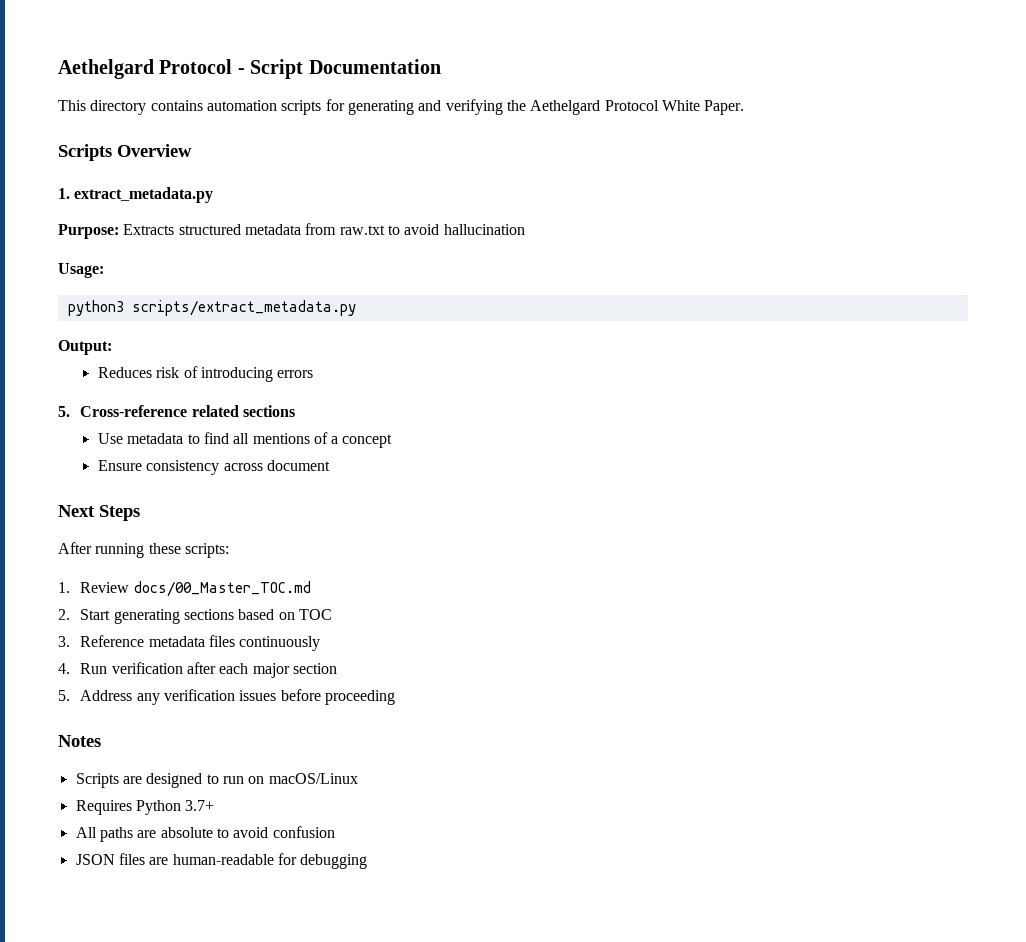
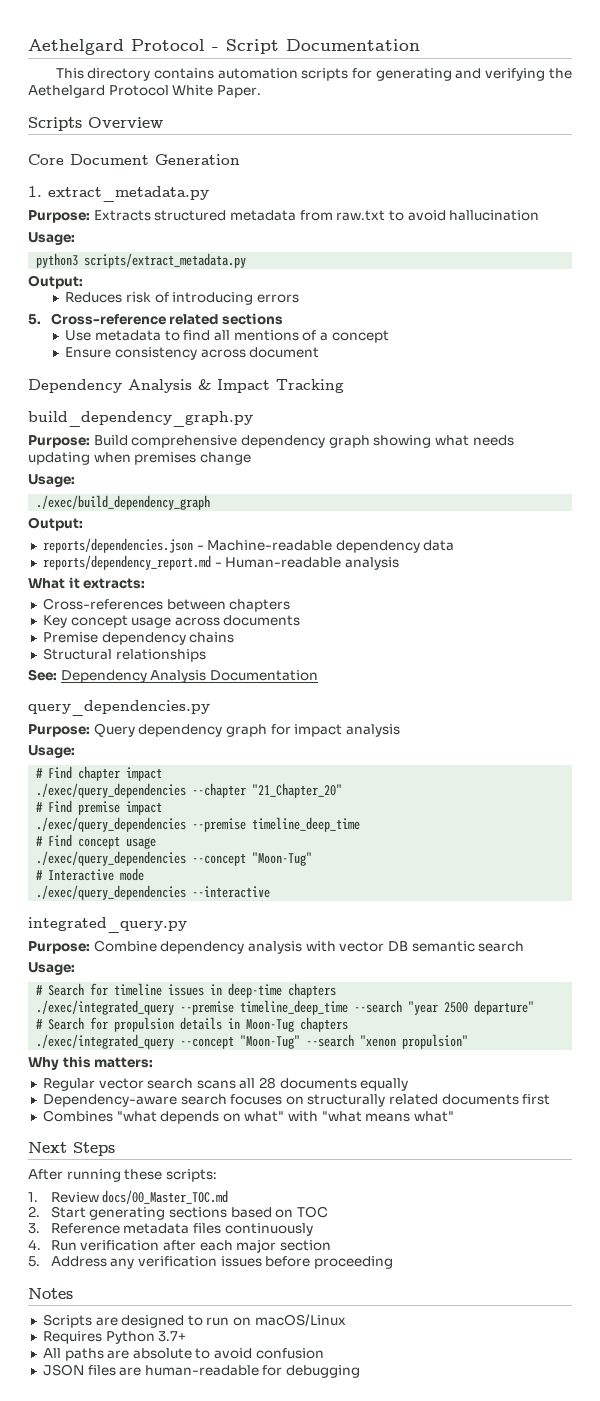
+ Core Document Generation
+ Dependency Analysis & Impact Tracking
+ build_dependency_graph.py
+ Purpose: Build comprehensive dependency graph showing what needs updating when premises change
+ Usage:
+ ./exec/build_dependency_graph
+ Output:
+ reports/dependencies.json - Machine-readable dependency data
+ reports/dependency_report.md - Human-readable analysis
+ What it extracts:
+ Cross-references between chapters
+ Key concept usage across documents
+ Premise dependency chains
+ Structural relationships
+ See: Dependency Analysis Documentation
+ query_dependencies.py
+ Purpose: Query dependency graph for impact analysis
+ Usage:
+ # Find chapter impact
+ ./exec/query_dependencies --chapter "21_Chapter_20"
+ # Find premise impact
+ ./exec/query_dependencies --premise timeline_deep_time
+ # Find concept usage
+ ./exec/query_dependencies --concept "Moon-Tug"
+ # Interactive mode
+ ./exec/query_dependencies --interactive
+ integrated_query.py
+ Purpose: Combine dependency analysis with vector DB semantic search
+ Usage:
+ # Search for timeline issues in deep-time chapters
+ ./exec/integrated_query --premise timeline_deep_time --search "year 2500 departure"
+ # Search for propulsion details in Moon-Tug chapters
+ ./exec/integrated_query --concept "Moon-Tug" --search "xenon propulsion"
+ Why this matters:
+ Regular vector search scans all 28 documents equally
+ Dependency-aware search focuses on structurally related documents first
+ Combines "what depends on what" with "what means what"

